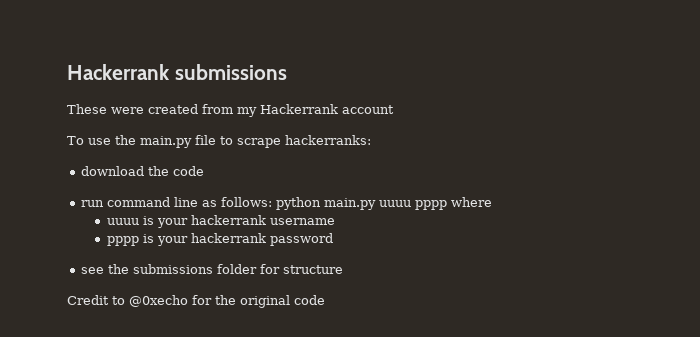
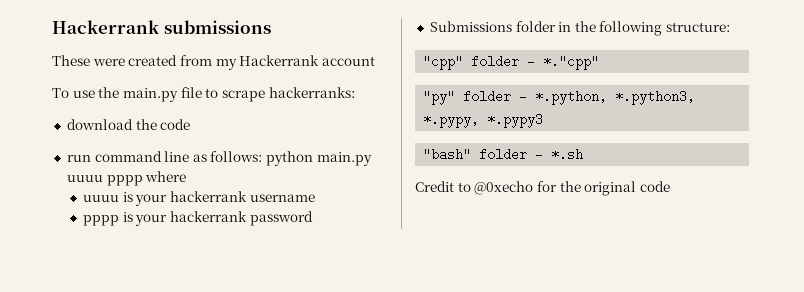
- see the submissions folder for structure
+ Submissions folder in the following structure:
+ "cpp" folder - *."cpp"
+ "py" folder - *.python, *.python3, *.pypy, *.pypy3
+ "bash" folder - *.sh

